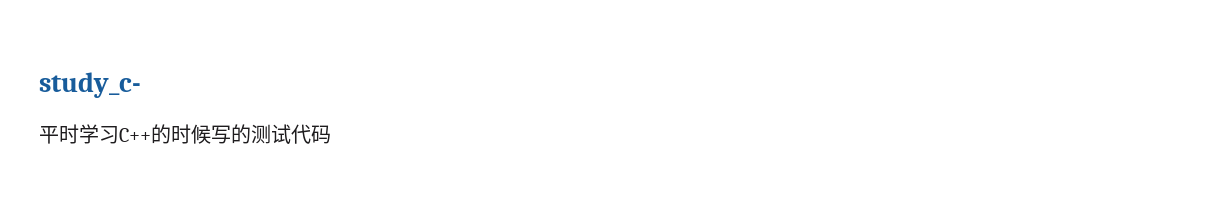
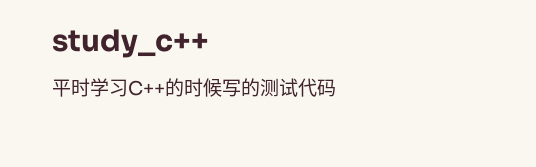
- study_c-
+ study_c++

